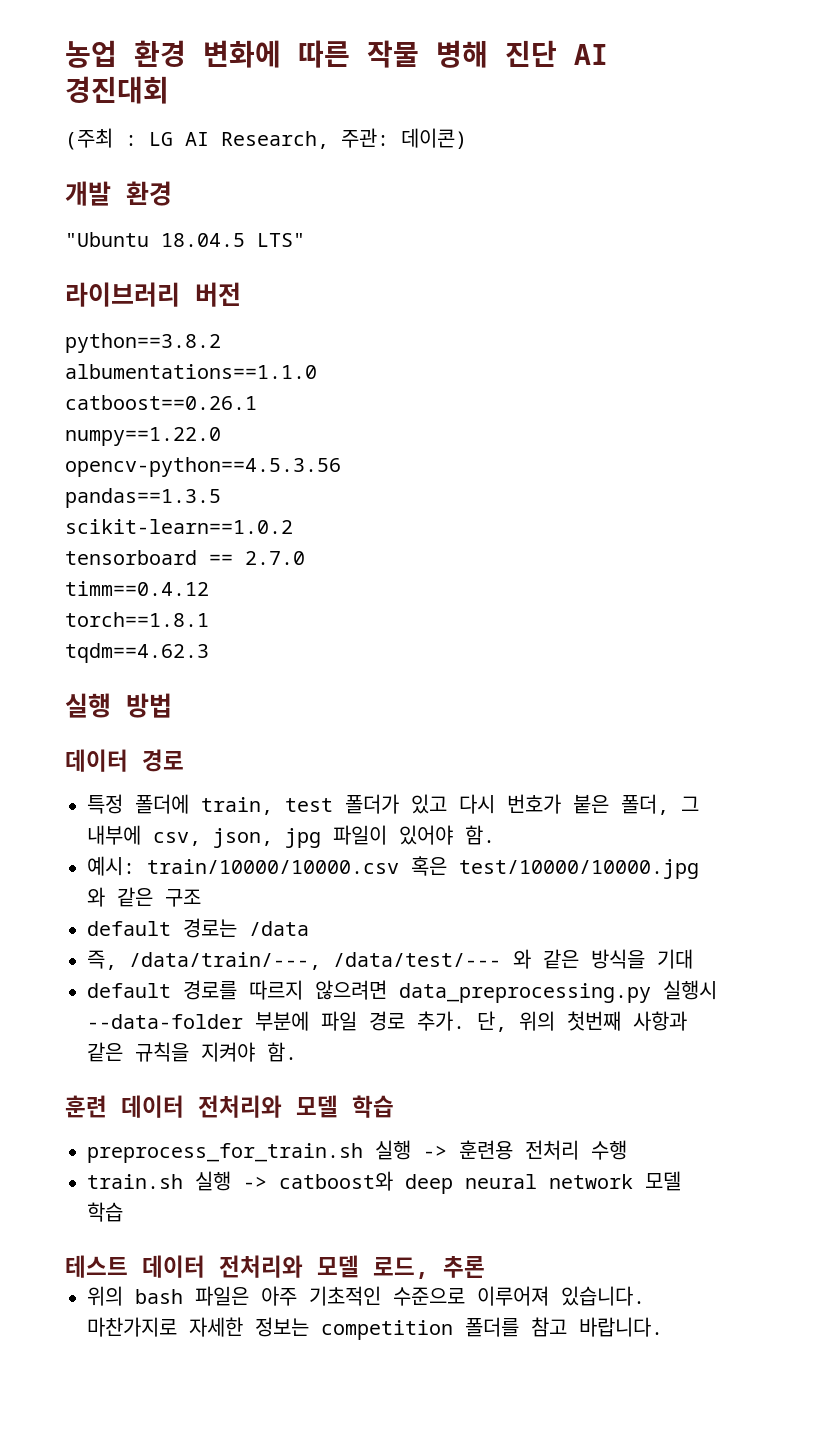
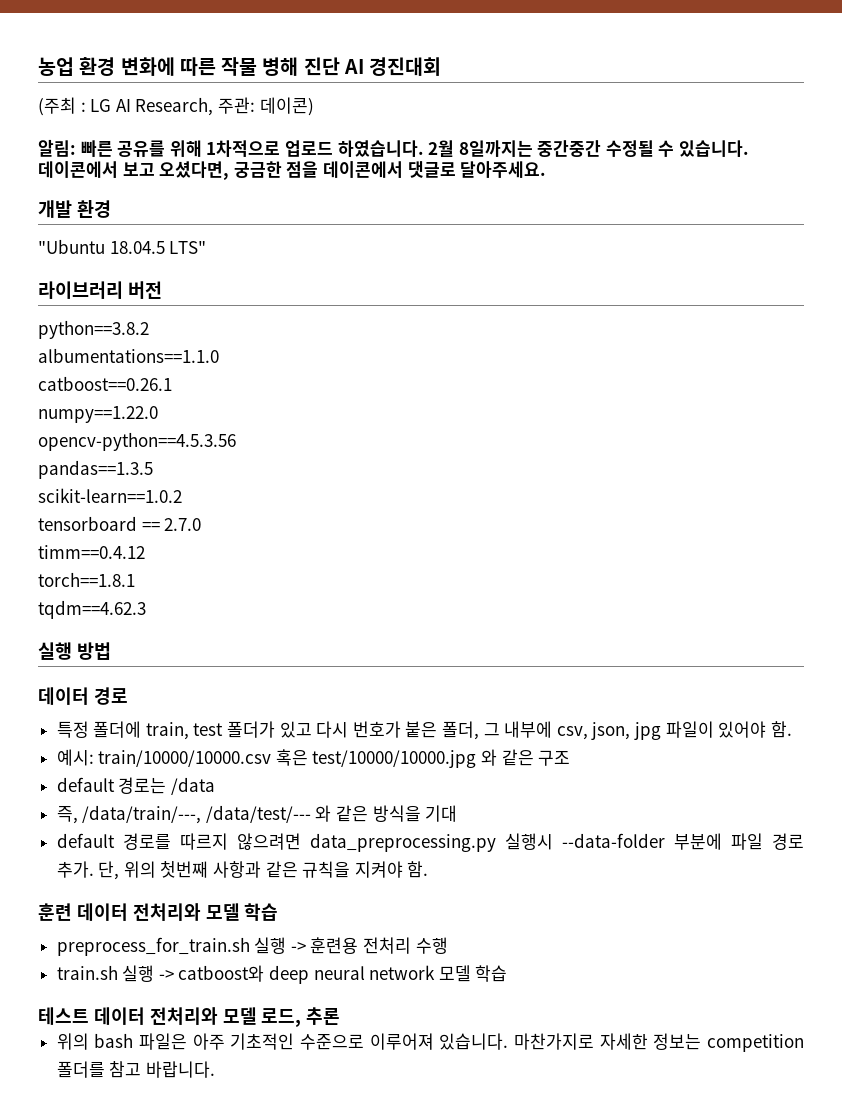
+ 알림: 빠른 공유를 위해 1차적으로 업로드 하였습니다. 2월 8일까지는 중간중간 수정될 수 있습니다. 데이콘에서 보고 오셨다면, 궁금한 점을 데이콘에서 댓글로 달아주세요.

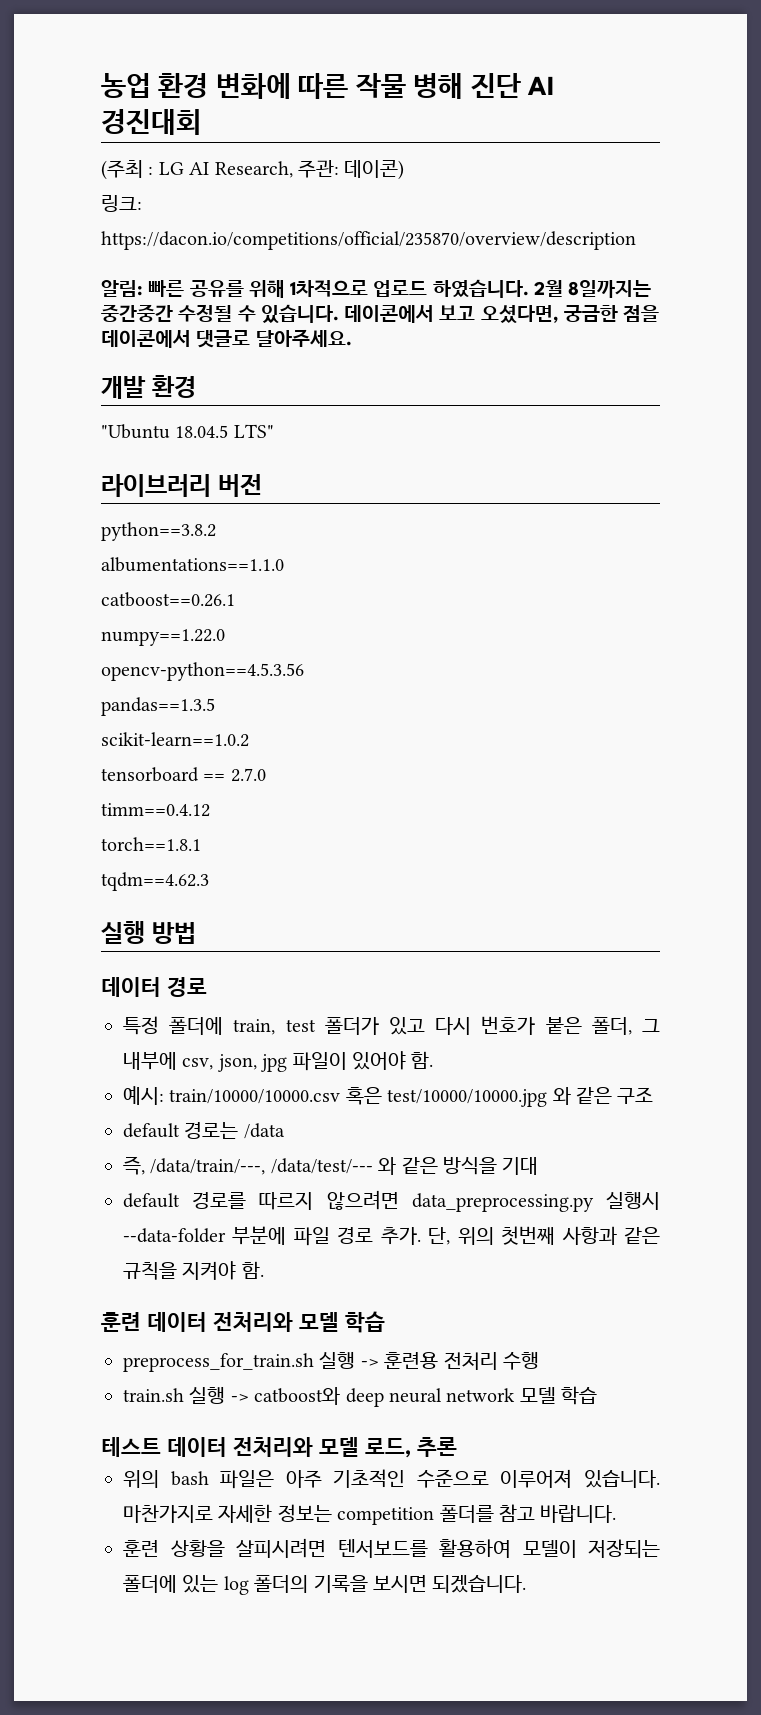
+ 링크: https://dacon.io/competitions/official/235870/overview/description
+ 훈련 상황을 살피시려면 텐서보드를 활용하여 모델이 저장되는 폴더에 있는 log 폴더의 기록을 보시면 되겠습니다.

